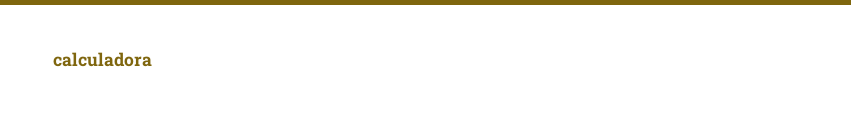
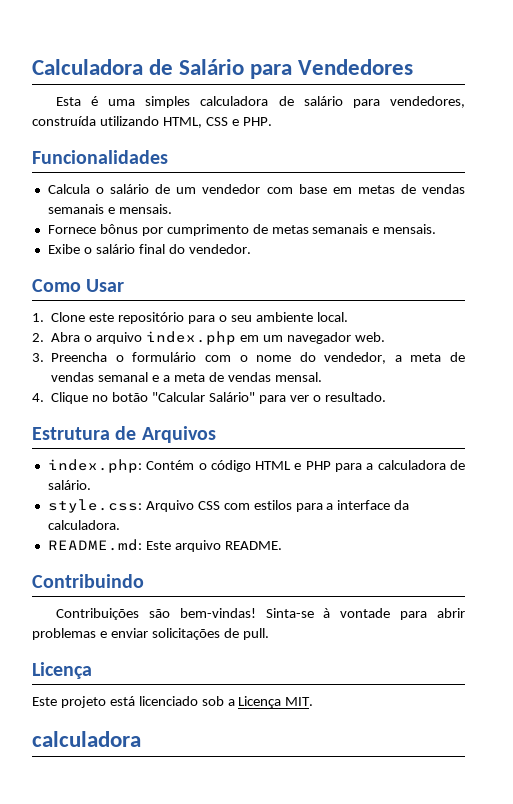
+ Calculadora de Salário para Vendedores
+ Esta é uma simples calculadora de salário para vendedores, construída utilizando HTML, CSS e PHP.
+ Funcionalidades
+ Calcula o salário de um vendedor com base em metas de vendas semanais e mensais.
+ Fornece bônus por cumprimento de metas semanais e mensais.
+ Exibe o salário final do vendedor.
+ Como Usar
+ 1. Clone este repositório para o seu ambiente local.
+ 2. Abra o arquivo index.php em um navegador web.
+ 3. Preencha o formulário com o nome do vendedor, a meta de vendas semanal e a meta de vendas mensal.
+ 4. Clique no botão "Calcular Salário" para ver o resultado.
+ Estrutura de Arquivos
+ index.php: Contém o código HTML e PHP para a calculadora de salário.
+ style.css: Arquivo CSS com estilos para a interface da calculadora.
+ README.md: Este arquivo README.
+ Contribuindo
+ Contribuições são bem-vindas! Sinta-se à vontade para abrir problemas e enviar solicitações de pull.
+ Licença
+ Este projeto está licenciado sob a Licença MIT.

